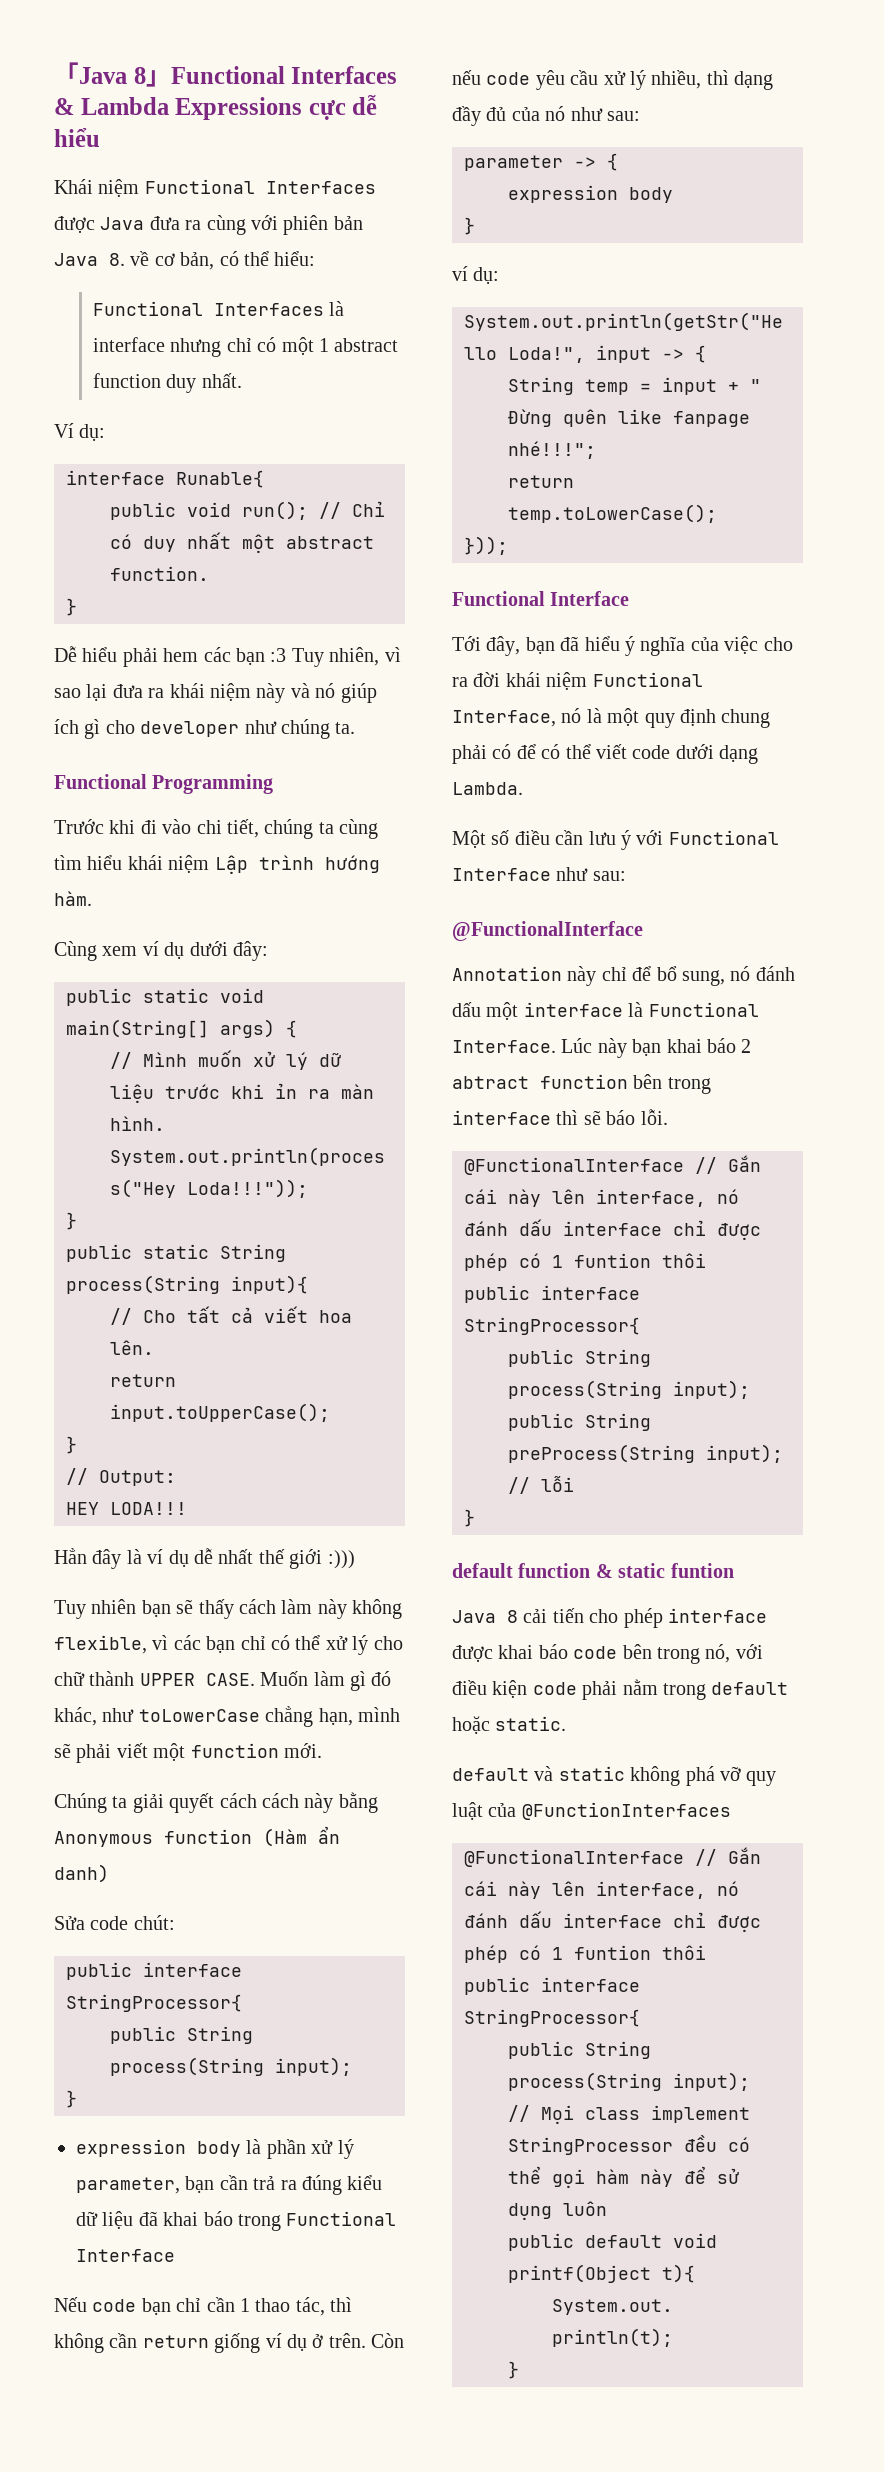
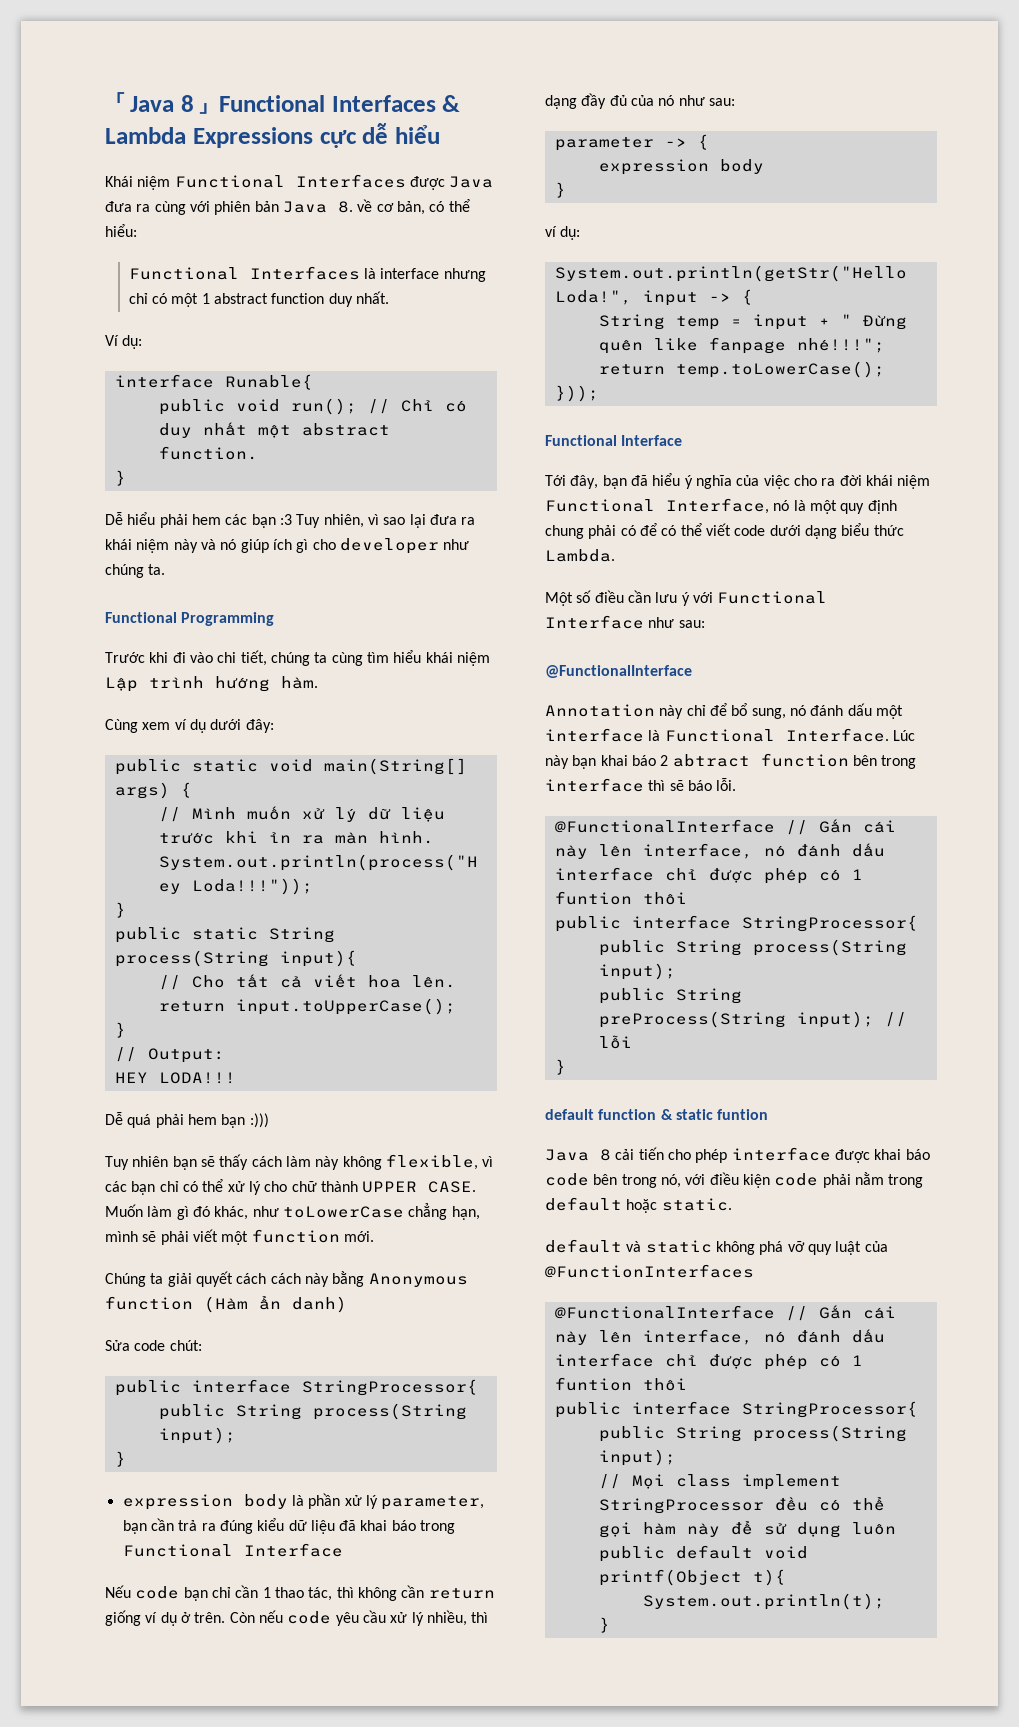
- Hẳn đây là ví dụ dễ nhất thế giới :)))
+ Dễ quá phải hem bạn :)))
- Tới đây, bạn đã hiểu ý nghĩa của việc cho ra đời khái niệm Functional Interface, nó là một quy định chung phải có để có thể viết code dưới dạng Lambda.
+ Tới đây, bạn đã hiểu ý nghĩa của việc cho ra đời khái niệm Functional Interface, nó là một quy định chung phải có để có thể viết code dưới dạng biểu thức Lambda.

